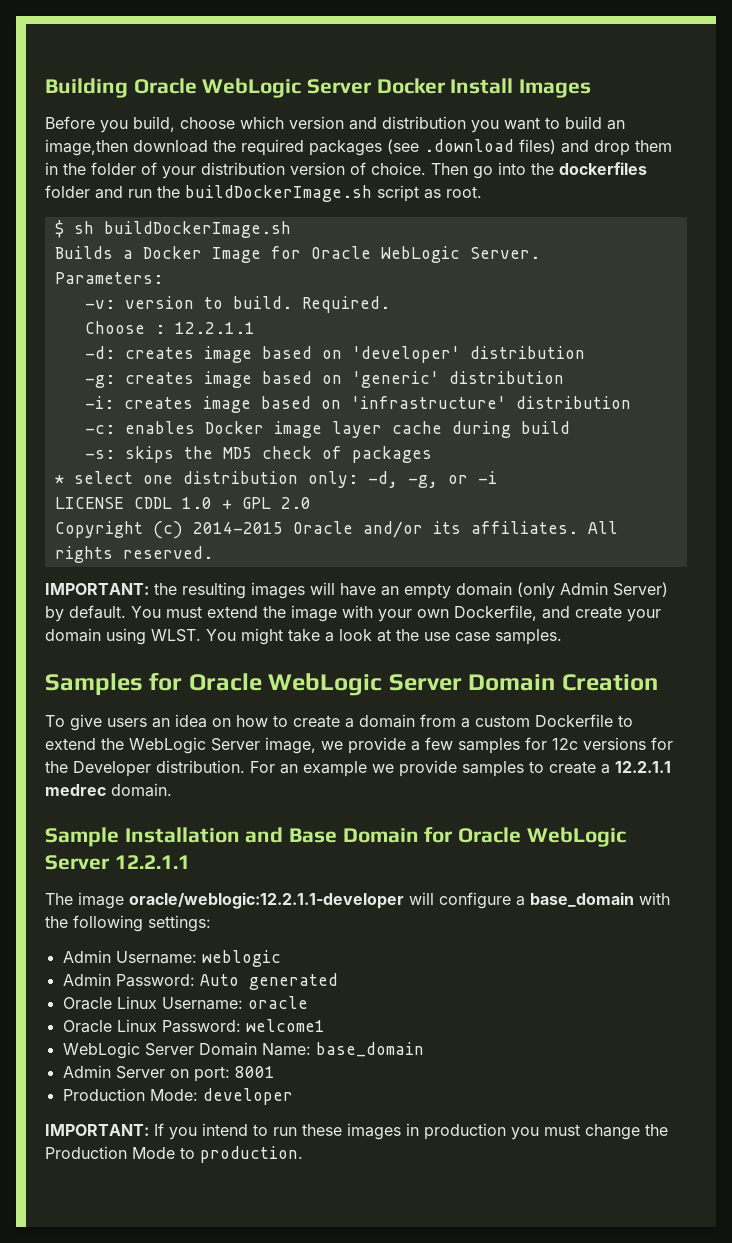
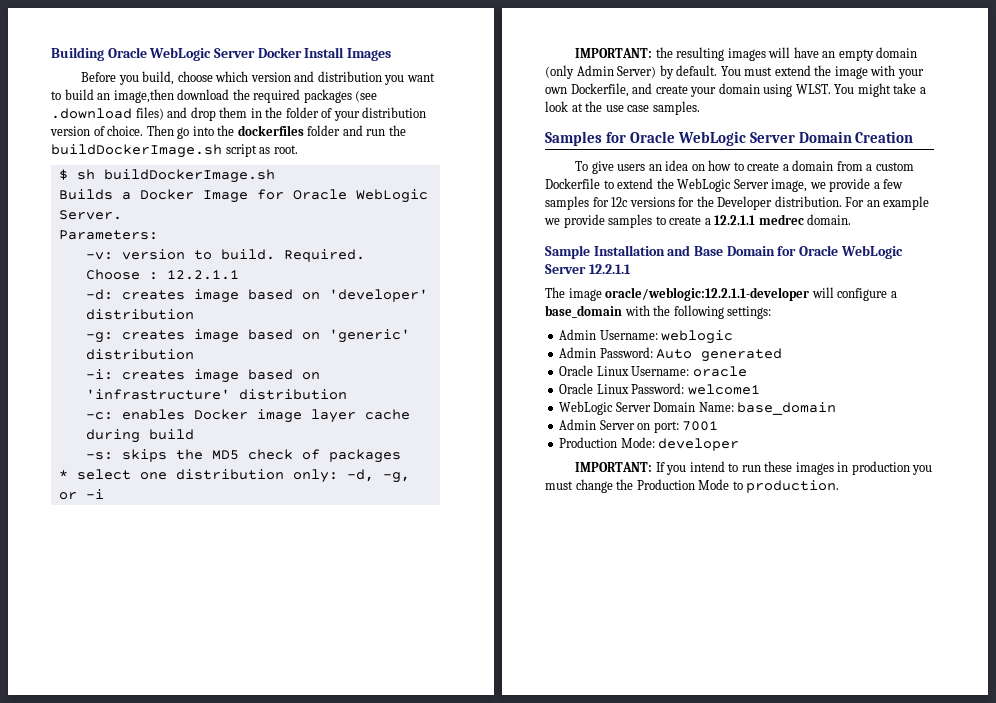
- LICENSE CDDL 1.0 + GPL 2.0
- Copyright (c) 2014-2015 Oracle and/or its affiliates. All rights reserved.
- Admin Server on port: 8001
+ Admin Server on port: 7001

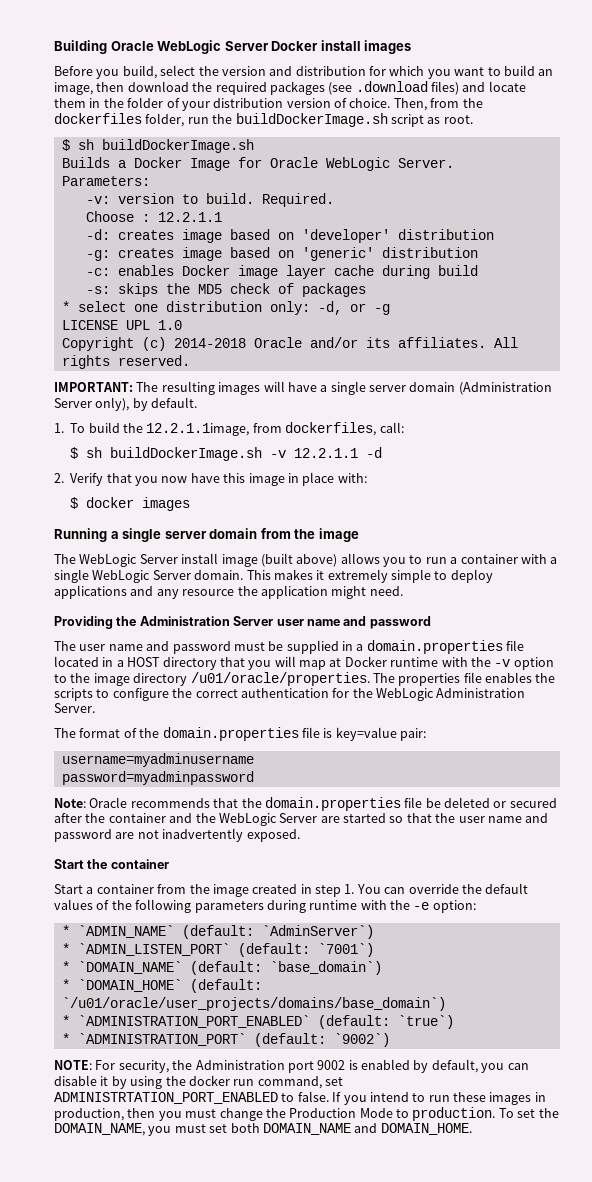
- Building Oracle WebLogic Server Docker Install Images
+ Building Oracle WebLogic Server Docker install images
- Before you build, choose which version and distribution you want to build an image,then download the required packages (see .download files) and drop them in the folder of your distribution version of choice.
+ Before you build, select the version and distribution for which you want to build an image, then download the required packages (see .download files) and locate them in the folder of your distribution version of choice.
- Then go into the dockerfiles folder and run the buildDockerImage.sh script as root.
+ Then, from the dockerfiles folder, run the buildDockerImage.sh script as root.
- -i: creates image based on 'infrastructure' distribution
- * select one distribution only: -d, -g, or -i
- IMPORTANT: the resulting images will have an empty domain (only Admin Server) by default. You must extend the image with your own Dockerfile, and create your domain using WLST. You might take a look at the use case samples.
- Samples for Oracle WebLogic Server Domain Creation
- To give users an idea on how to create a domain from a custom Dockerfile to extend the WebLogic Server image, we provide a few samples for 12c versions for the Developer distribution. For an example we provide samples to create a 12.2.1.1 medrec domain.
- Sample Installation and Base Domain for Oracle WebLogic Server 12.2.1.1
- The image oracle/weblogic:12.2.1.1-developer will configure a base_domain with the following settings:
- Admin Username: weblogic
- Admin Password: Auto generated
- Oracle Linux Username: oracle
- Oracle Linux Password: welcome1
- WebLogic Server Domain Name: base_domain
- Admin Server on port: 7001
- Production Mode: developer
- IMPORTANT: If you intend to run these images in production you must change the Production Mode to production.
+ * select one distribution only: -d, or -g
+ LICENSE UPL 1.0
+ Copyright (c) 2014-2018 Oracle and/or its affiliates. All rights reserved.
+ IMPORTANT: The resulting images will have a single server domain (Administration Server only), by default.
+ 1. To build the 12.2.1.1image, from dockerfiles, call:
+ $ sh buildDockerImage.sh -v 12.2.1.1 -d
+ 2. Verify that you now have this image in place with:
+ $ docker images
+ Running a single server domain from the image
+ The WebLogic Server install image (built above) allows you to run a container with a single WebLogic Server domain. This makes it extremely simple to deploy applications and any resource the application might need.
+ Providing the Administration Server user name and password
+ The user name and password must be supplied in a domain.properties file located in a HOST directory that you will map at Docker runtime with the -v option to the image directory /u01/oracle/properties. The properties file enables the scripts to configure the correct authentication for the WebLogic Administration Server.
+ The format of the domain.properties file is key=value pair:
+ username=myadminusername
+ password=myadminpassword
+ Note: Oracle recommends that the domain.properties file be deleted or secured after the container and the WebLogic Server are started so that the user name and password are not inadvertently exposed.
+ Start the container
+ Start a container from the image created in step 1. You can override the default values of the following parameters during runtime with the -e option:
+ * `ADMIN_NAME` (default: `AdminServer`)
+ * `ADMIN_LISTEN_PORT` (default: `7001`)
+ * `DOMAIN_NAME` (default: `base_domain`)
+ * `DOMAIN_HOME` (default: `/u01/oracle/user_projects/domains/base_domain`)
+ * `ADMINISTRATION_PORT_ENABLED` (default: `true`)
+ * `ADMINISTRATION_PORT` (default: `9002`)
+ NOTE: For security, the Administration port 9002 is enabled by default, you can disable it by using the docker run command, set ADMINISTRTATION_PORT_ENABLED to false. If you intend to run these images in production, then you must change the Production Mode to production.
+ To set the DOMAIN_NAME, you must set both DOMAIN_NAME and DOMAIN_HOME.

